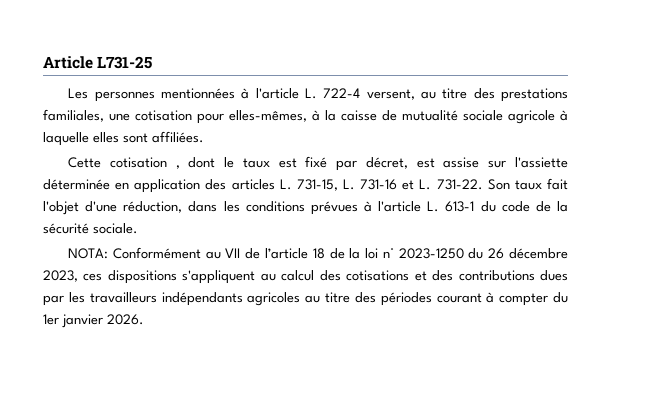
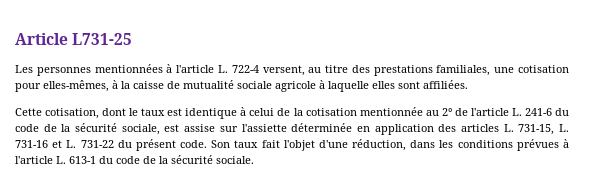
- Cette cotisation , dont le taux est fixé par décret, est assise sur l'assiette déterminée en application des articles L. 731-15, L. 731-16 et L. 731-22.
+ Cette cotisation, dont le taux est identique à celui de la cotisation mentionnée au 2° de l'article L. 241-6 du code de la sécurité sociale, est assise sur l'assiette déterminée en application des articles L. 731-15, L. 731-16 et L. 731-22 du présent code.
- NOTA: Conformément au VII de l’article 18 de la loi n° 2023-1250 du 26 décembre 2023, ces dispositions s'appliquent au calcul des cotisations et des contributions dues par les travailleurs indépendants agricoles au titre des périodes courant à compter du 1er janvier 2026.

